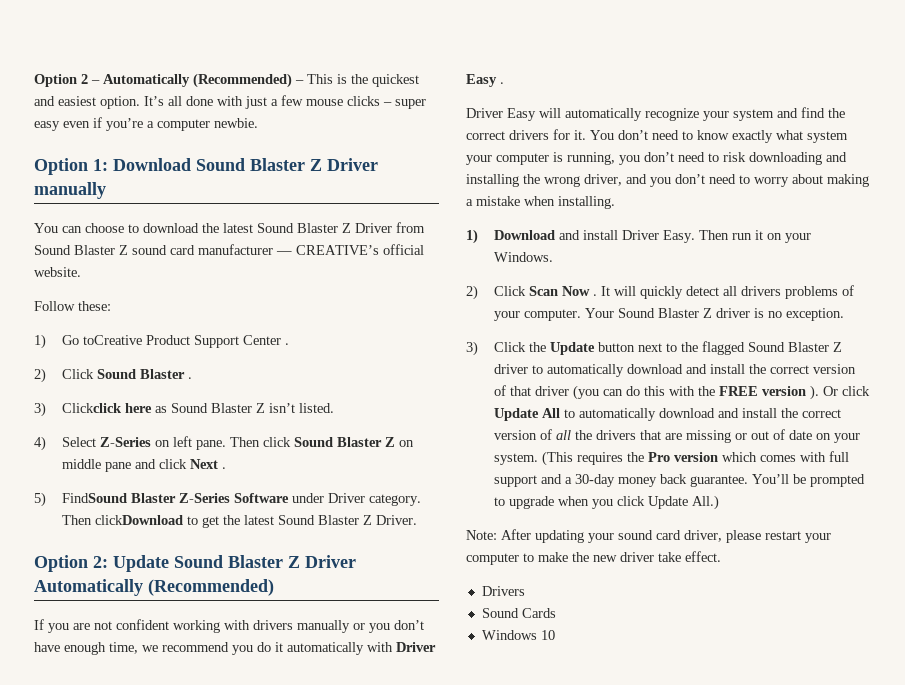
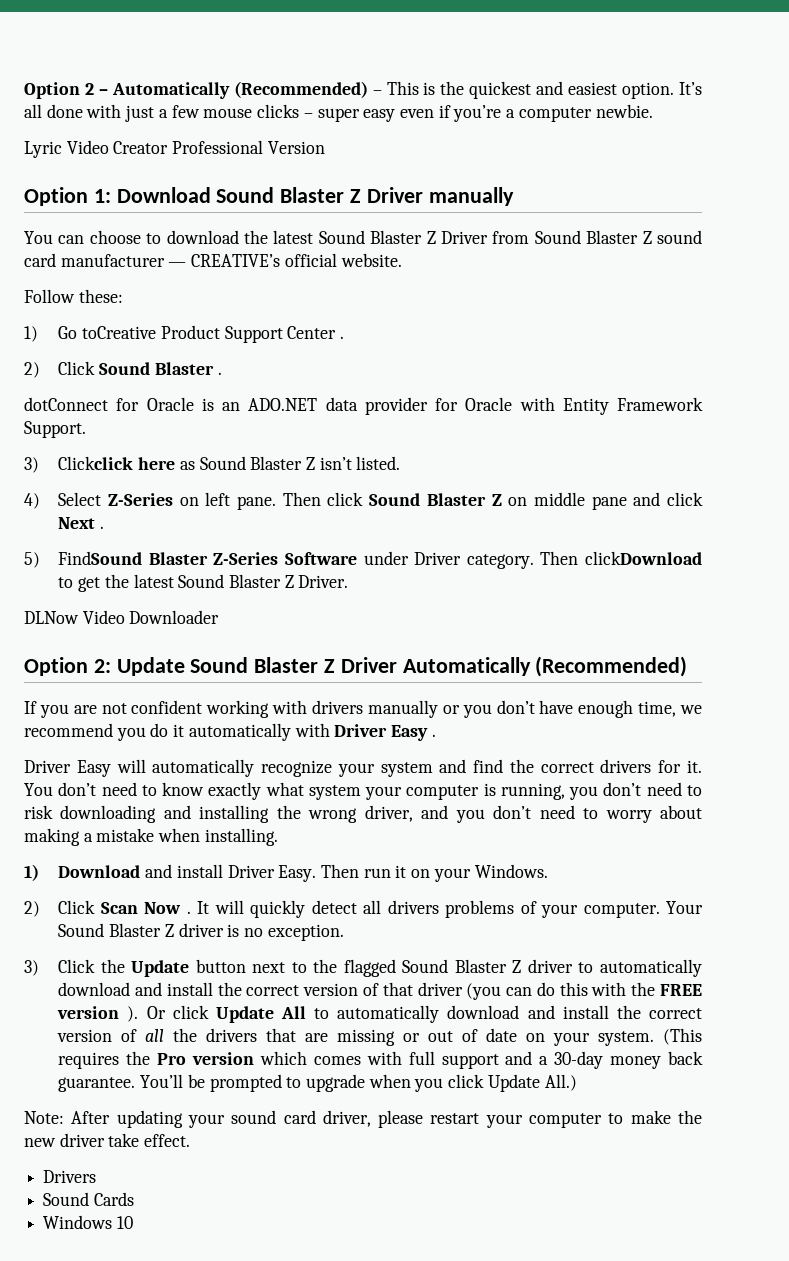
+ Lyric Video Creator Professional Version
+ dotConnect for Oracle is an ADO.NET data provider for Oracle with Entity Framework Support.
+ DLNow Video Downloader

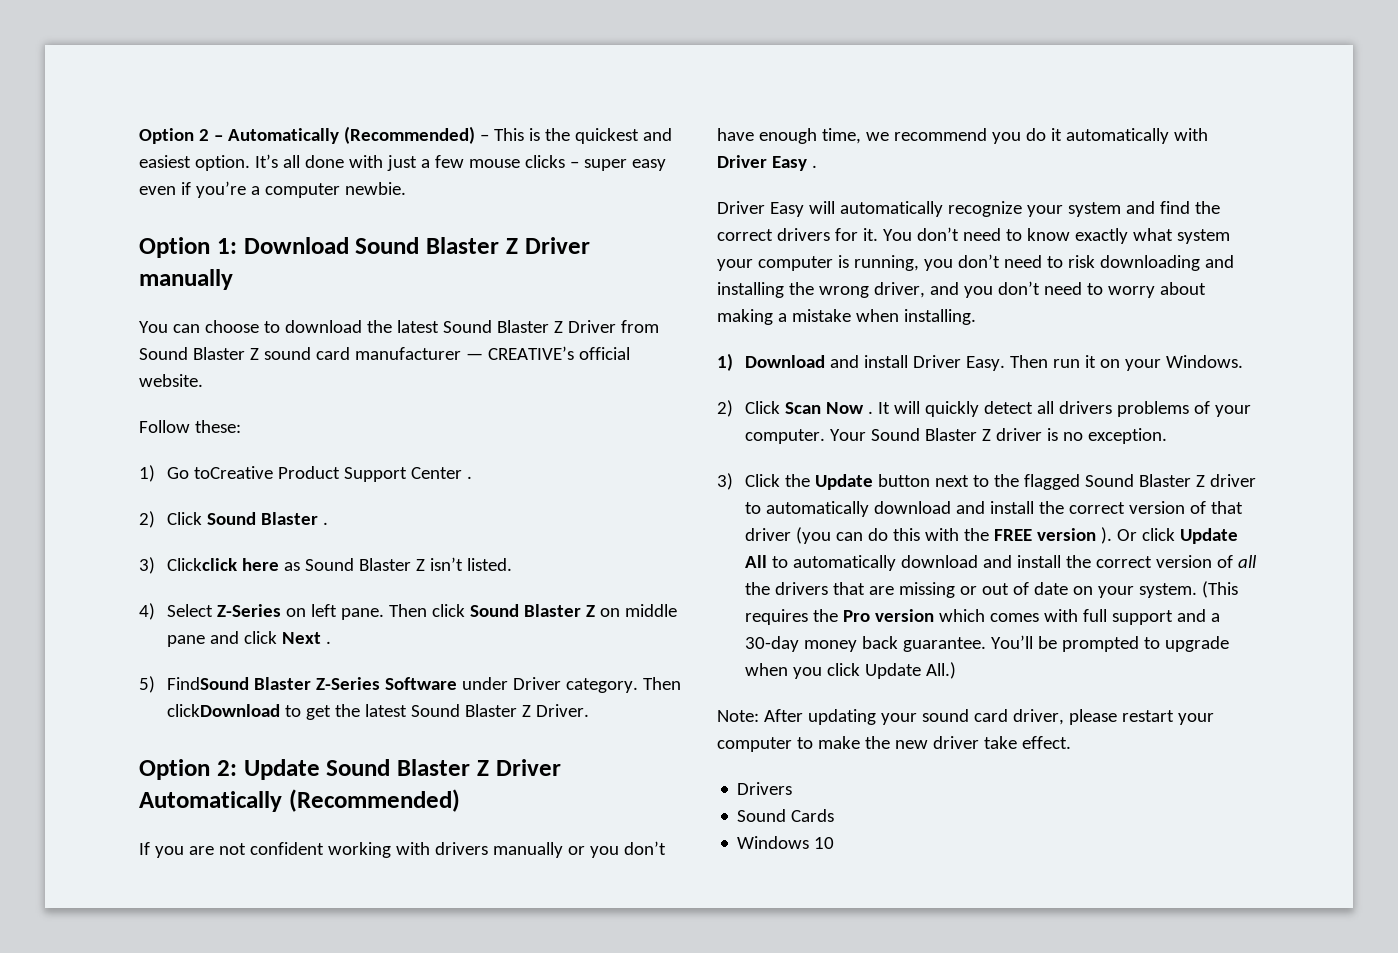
- Lyric Video Creator Professional Version
- dotConnect for Oracle is an ADO.NET data provider for Oracle with Entity Framework Support.
- DLNow Video Downloader

